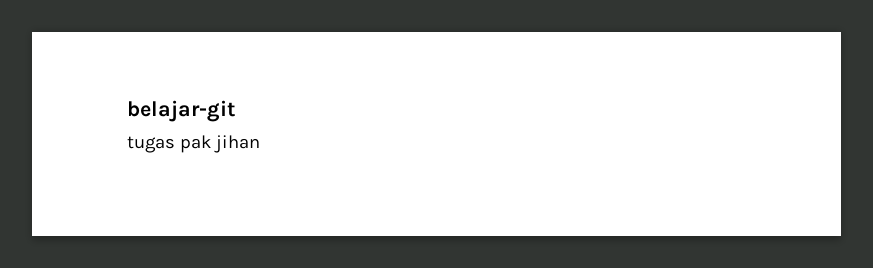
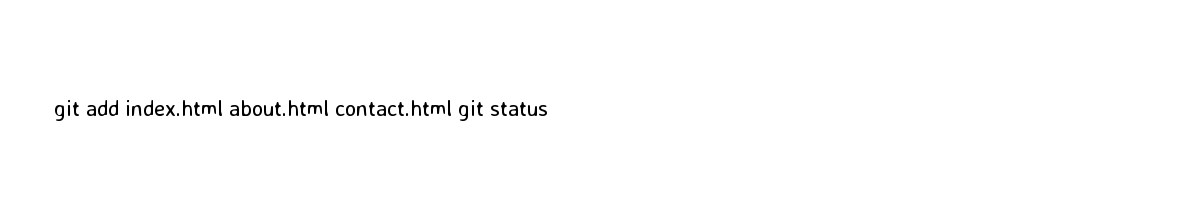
- belajar-git
- tugas pak jihan
+ git add index.html about.html contact.html git status

